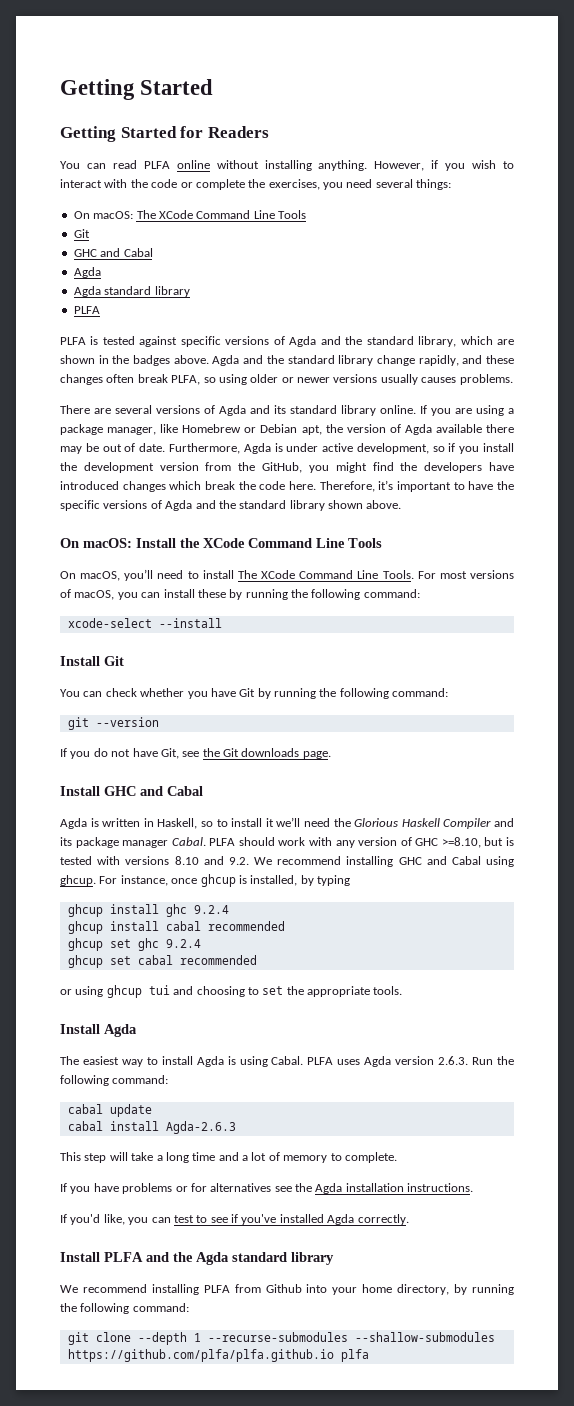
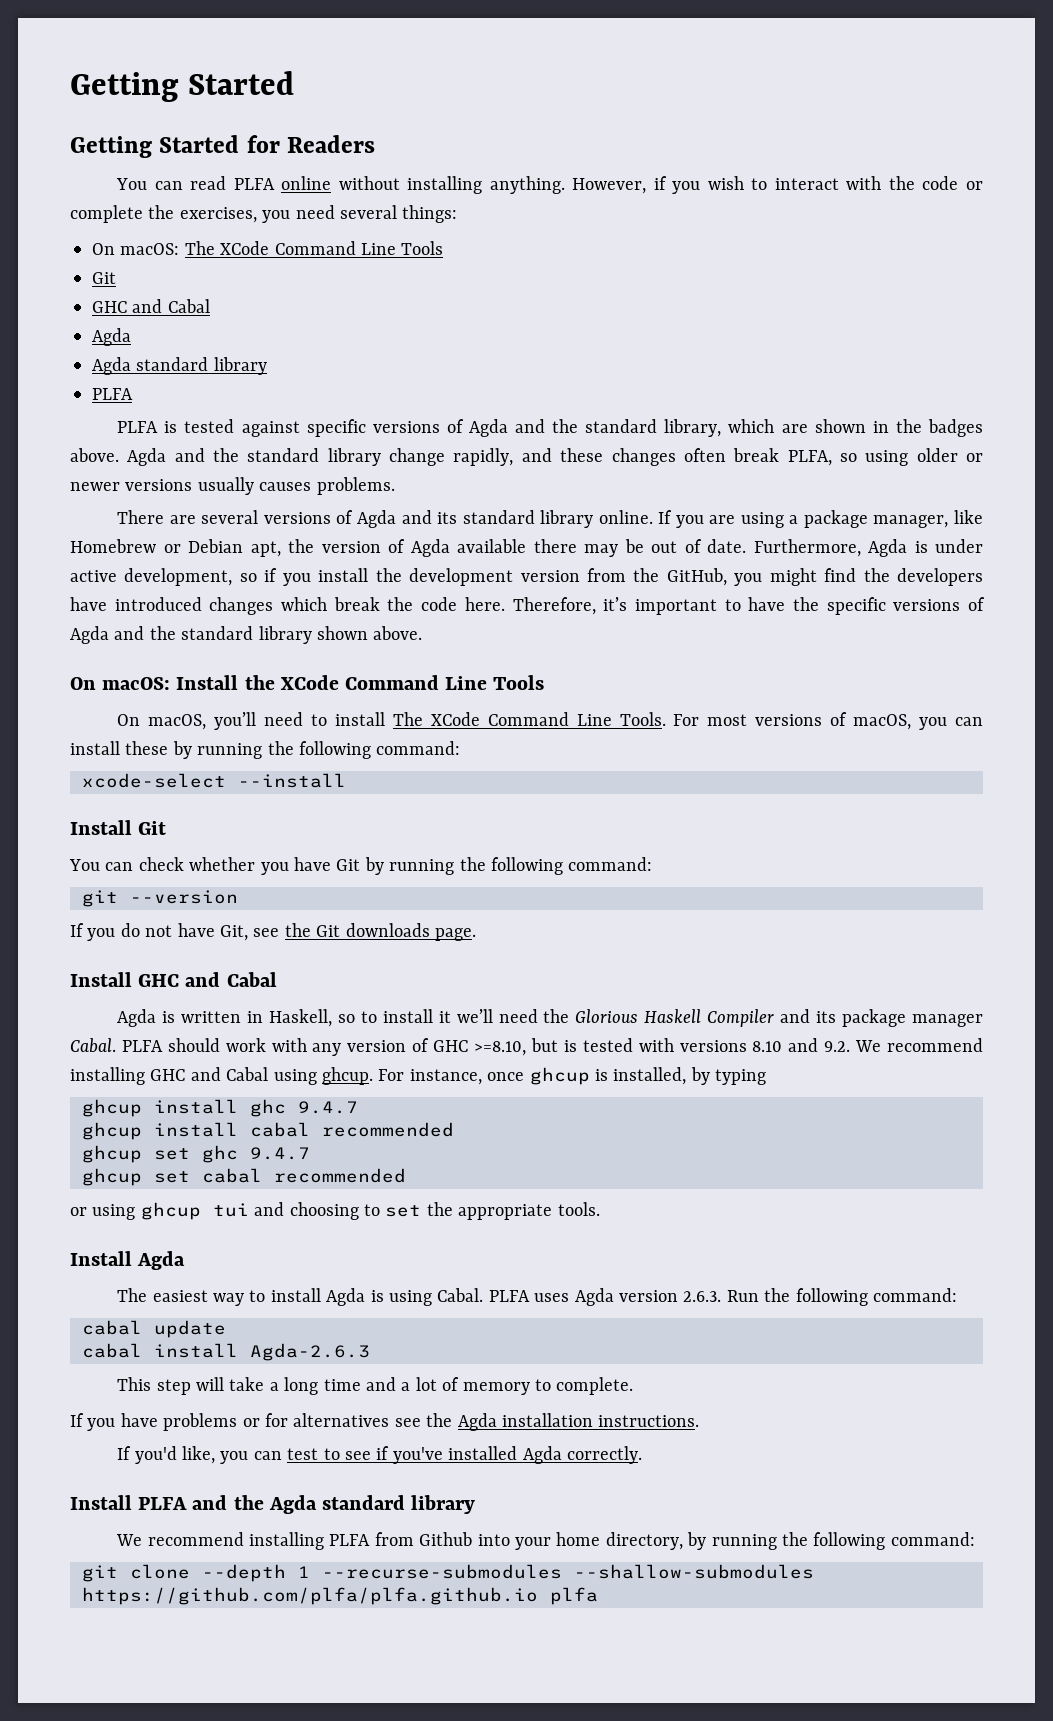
- ghcup install ghc 9.2.4
+ ghcup install ghc 9.4.7
- ghcup set ghc 9.2.4
+ ghcup set ghc 9.4.7

